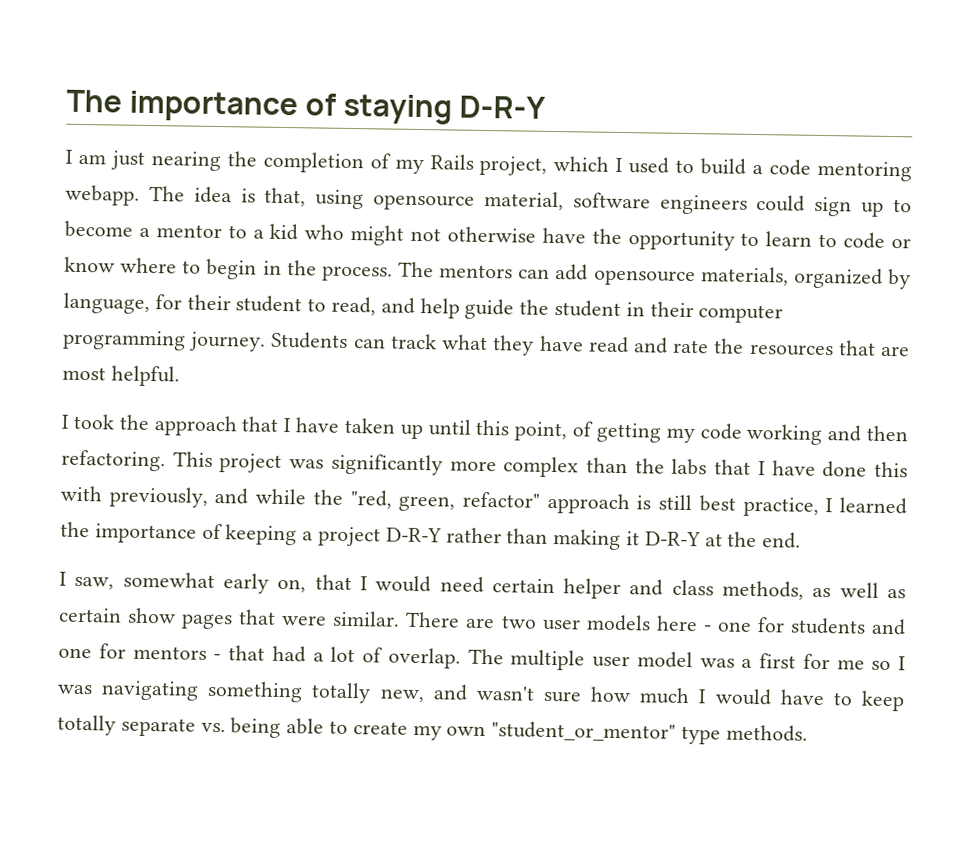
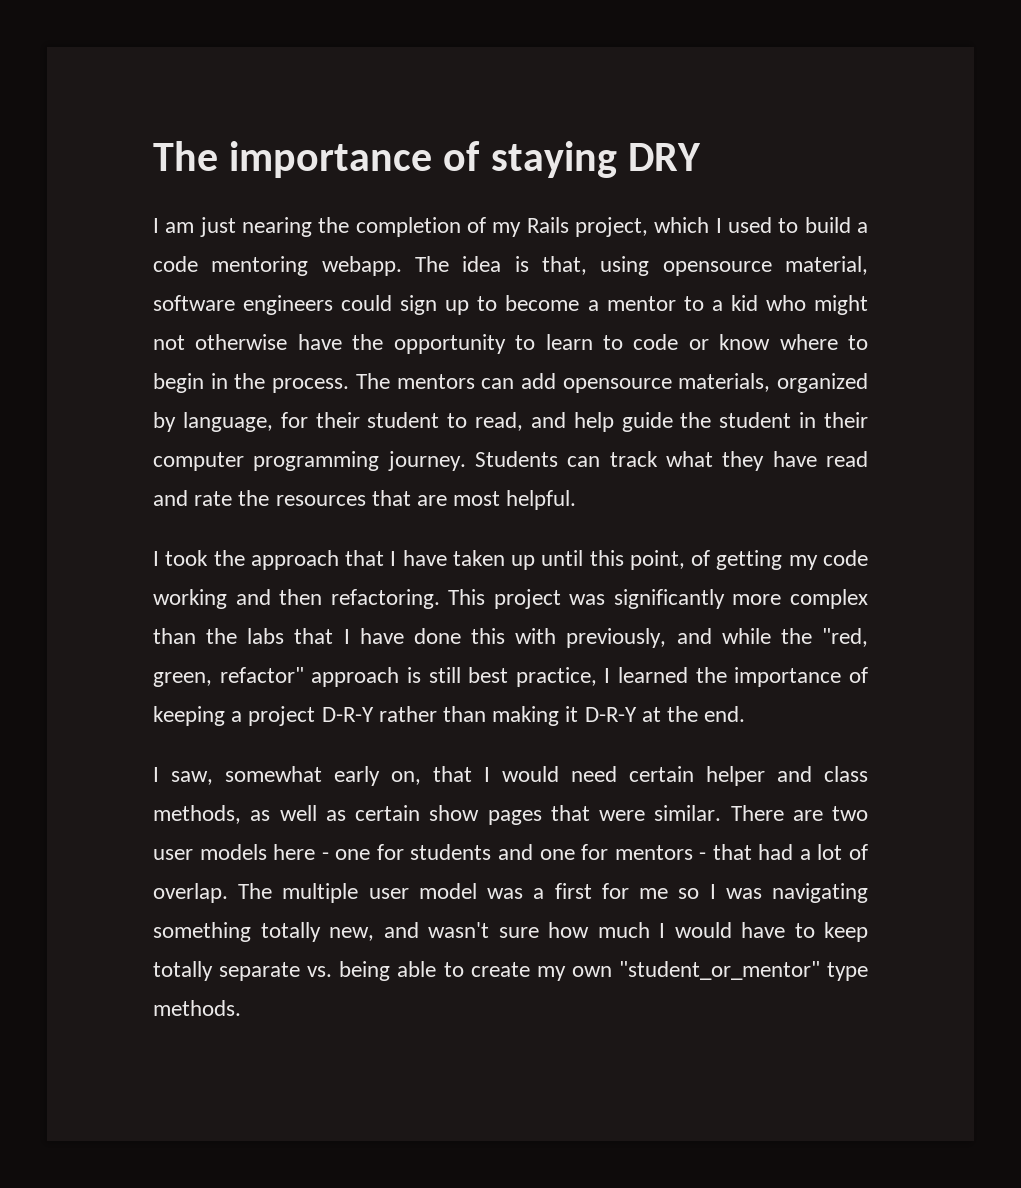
- The importance of staying D-R-Y
+ The importance of staying DRY

